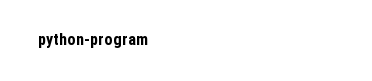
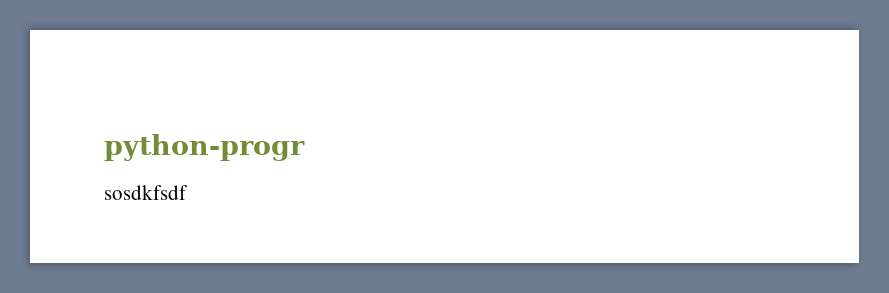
- python-program
+ python-progr
+ sosdkfsdf

